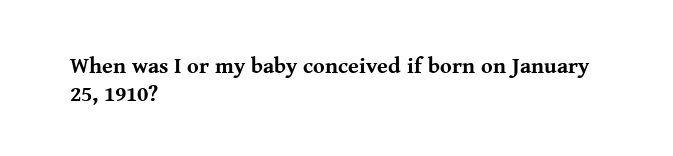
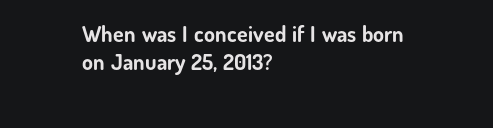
- When was I or my baby conceived if born on January 25, 1910?
+ When was I conceived if I was born on January 25, 2013?

